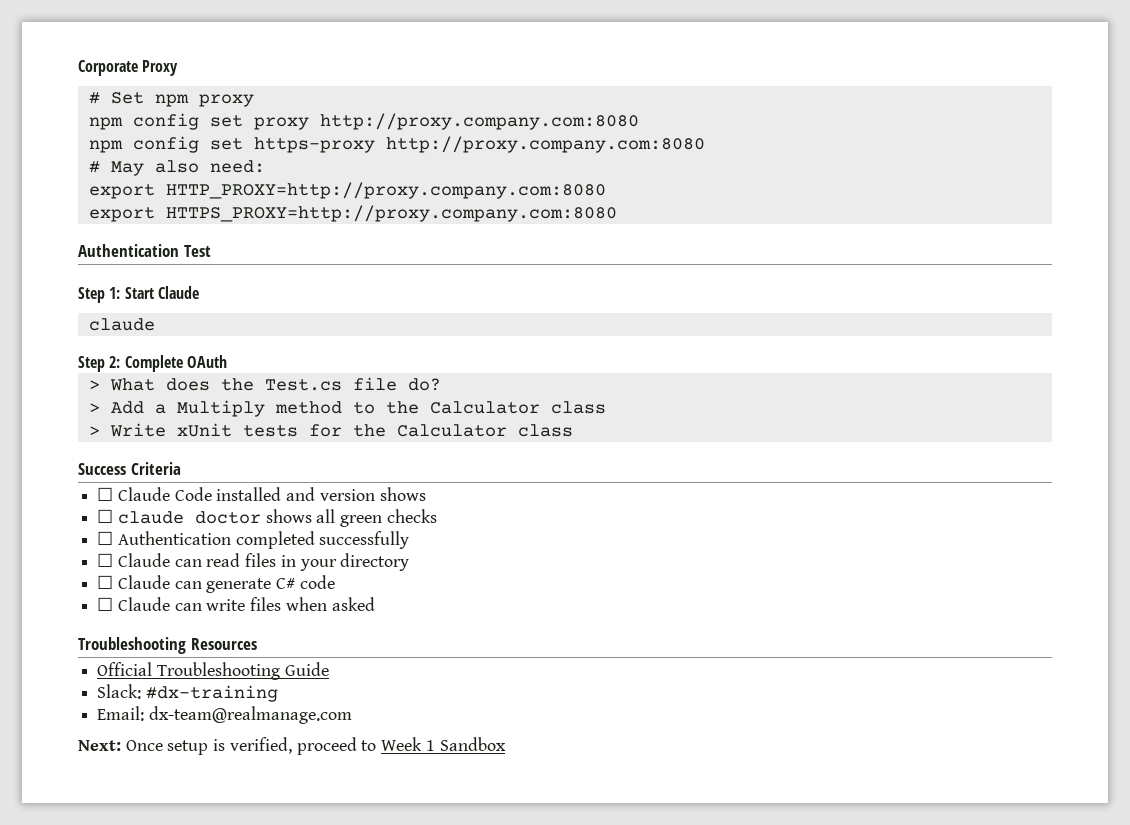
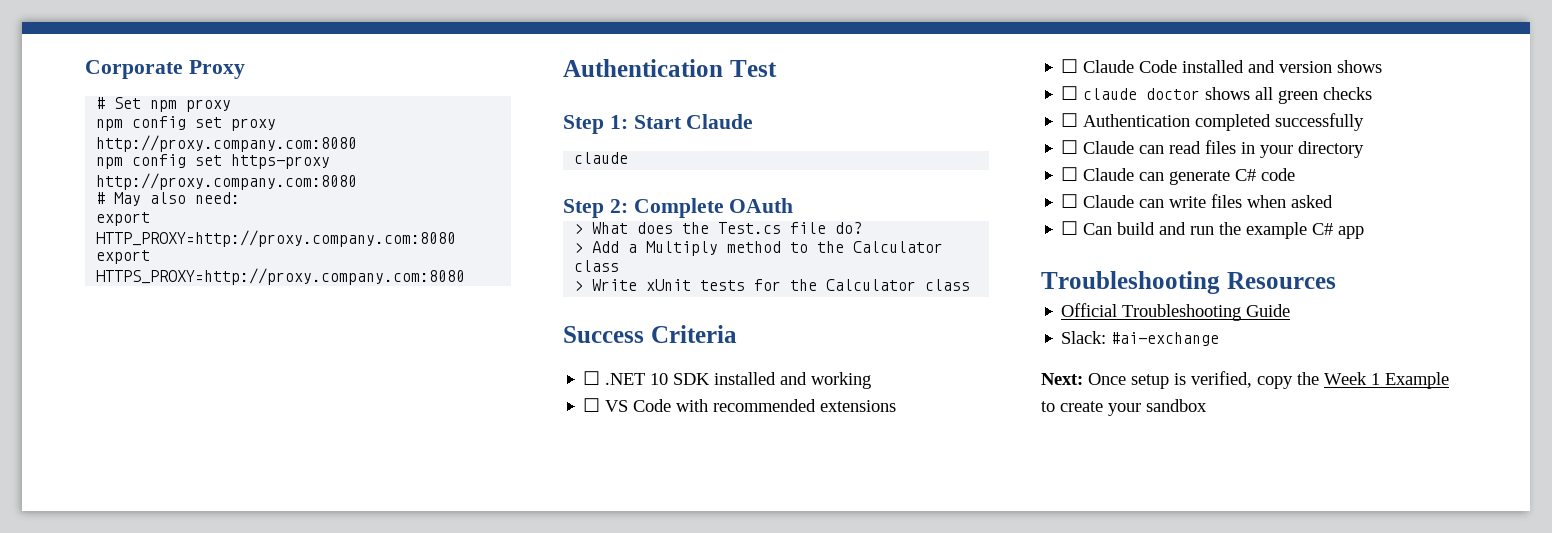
+ ☐ .NET 10 SDK installed and working
+ ☐ VS Code with recommended extensions
+ ☐ Can build and run the example C# app
- Slack: #dx-training
- Email: dx-team@realmanage.com
+ Slack: #ai-exchange
- Next: Once setup is verified, proceed to Week 1 Sandbox
+ Next: Once setup is verified, copy the Week 1 Example to create your sandbox

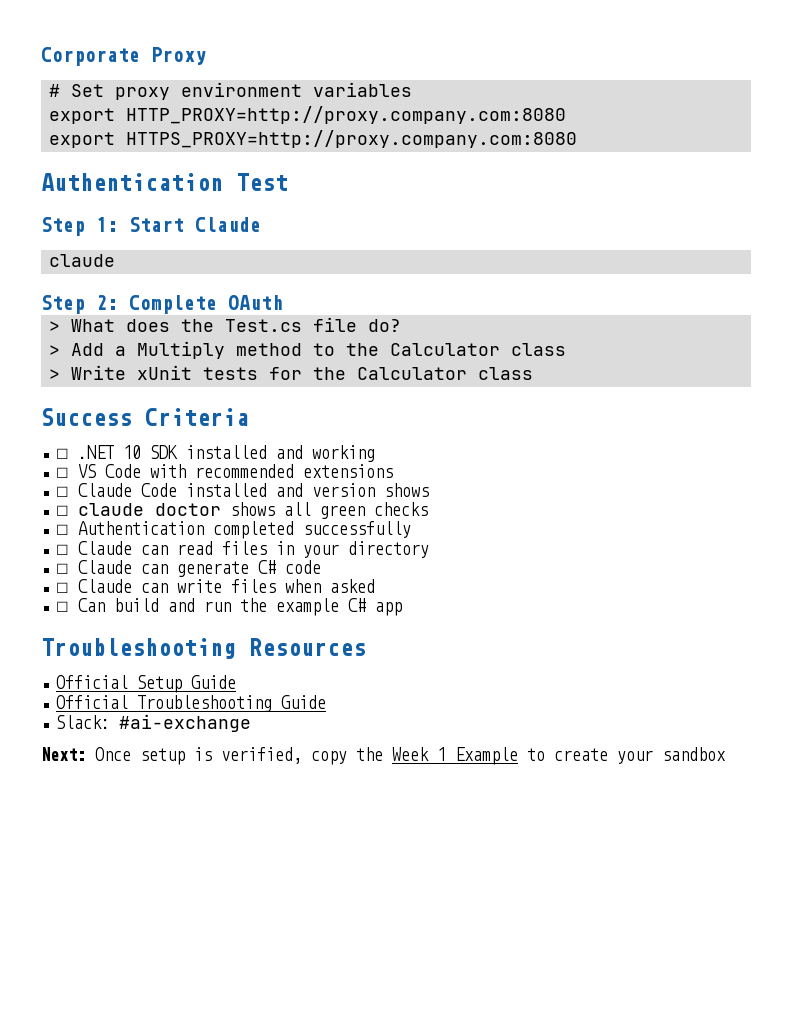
- # Set npm proxy
- npm config set proxy http://proxy.company.com:8080
- npm config set https-proxy http://proxy.company.com:8080
- # May also need:
+ # Set proxy environment variables
+ Official Setup Guide

